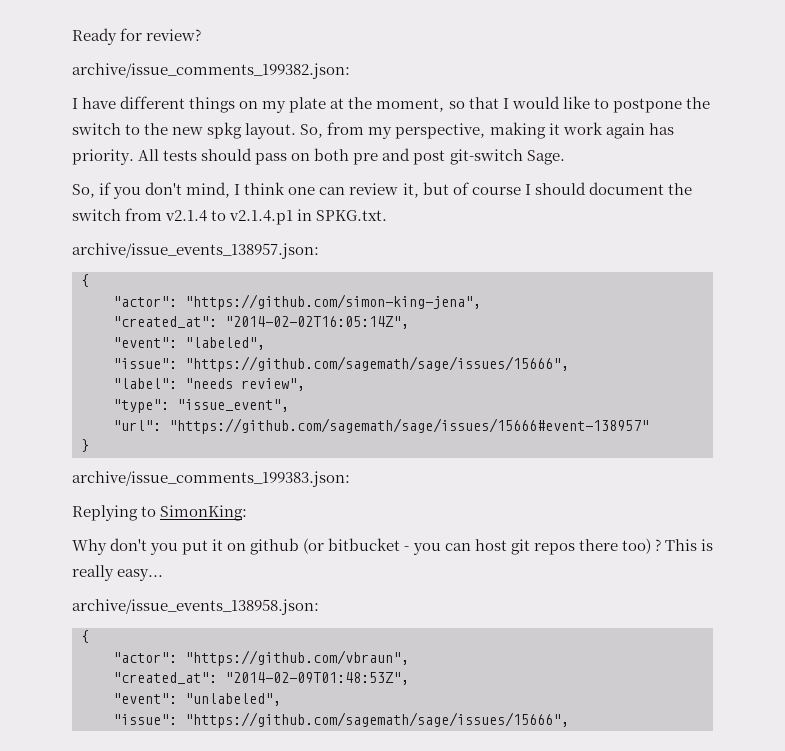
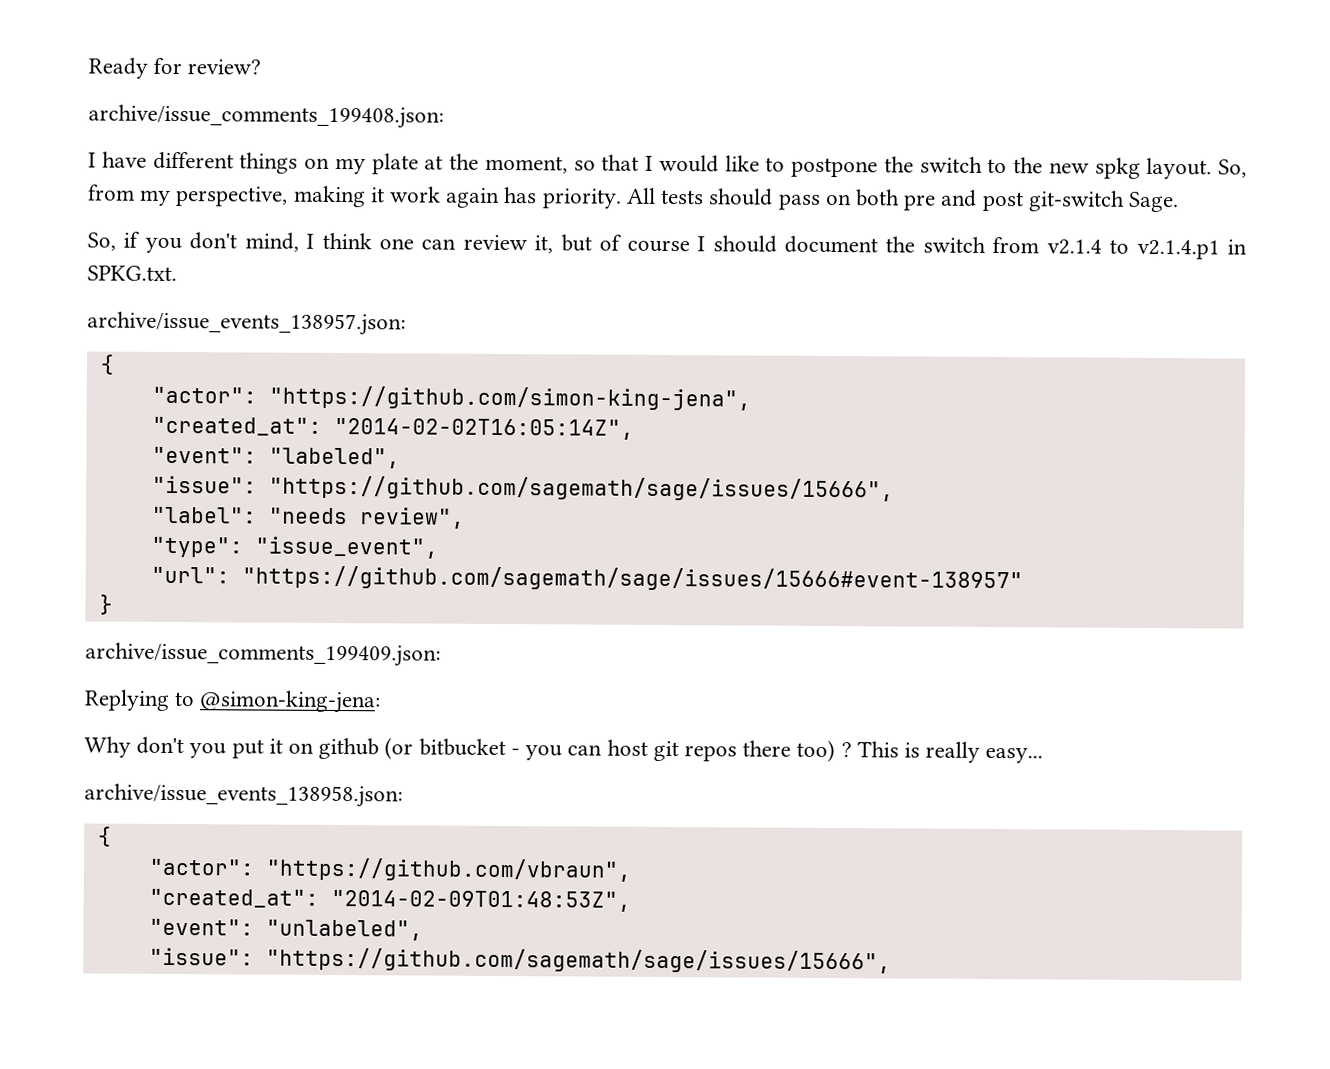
- archive/issue_comments_199382.json:
+ archive/issue_comments_199408.json:
- archive/issue_comments_199383.json:
+ archive/issue_comments_199409.json:
- Replying to SimonKing:
+ Replying to @simon-king-jena:

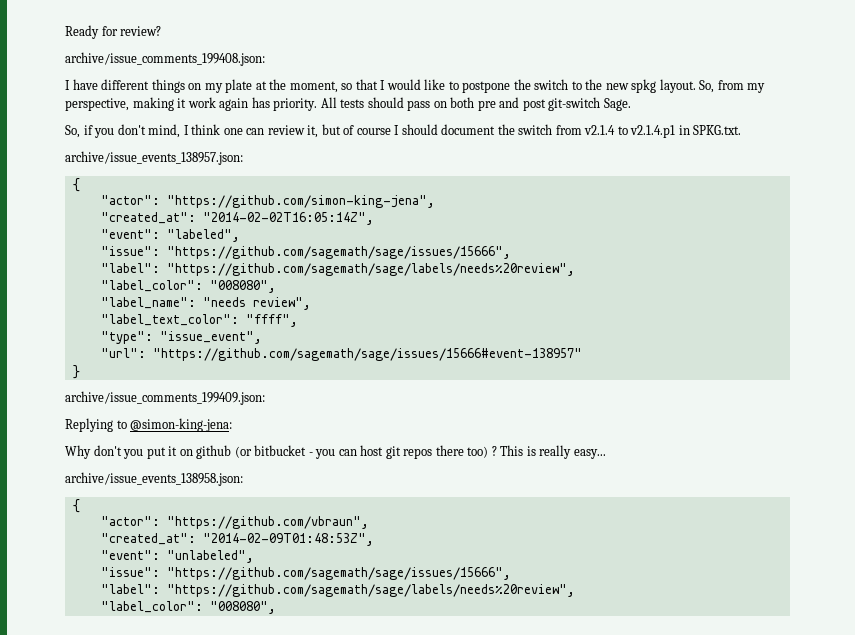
  "event": "labeled",
  "issue": "https://github.com/sagemath/sage/issues/15666",
- "label": "needs review",
+ "label": "https://github.com/sagemath/sage/labels/needs%20review",
+ "label_color": "008080",
+ "label_name": "needs review",
+ "label_text_color": "ffff",
  "event": "unlabeled",
  "issue": "https://github.com/sagemath/sage/issues/15666",
+ "label": "https://github.com/sagemath/sage/labels/needs%20review",
+ "label_color": "008080",

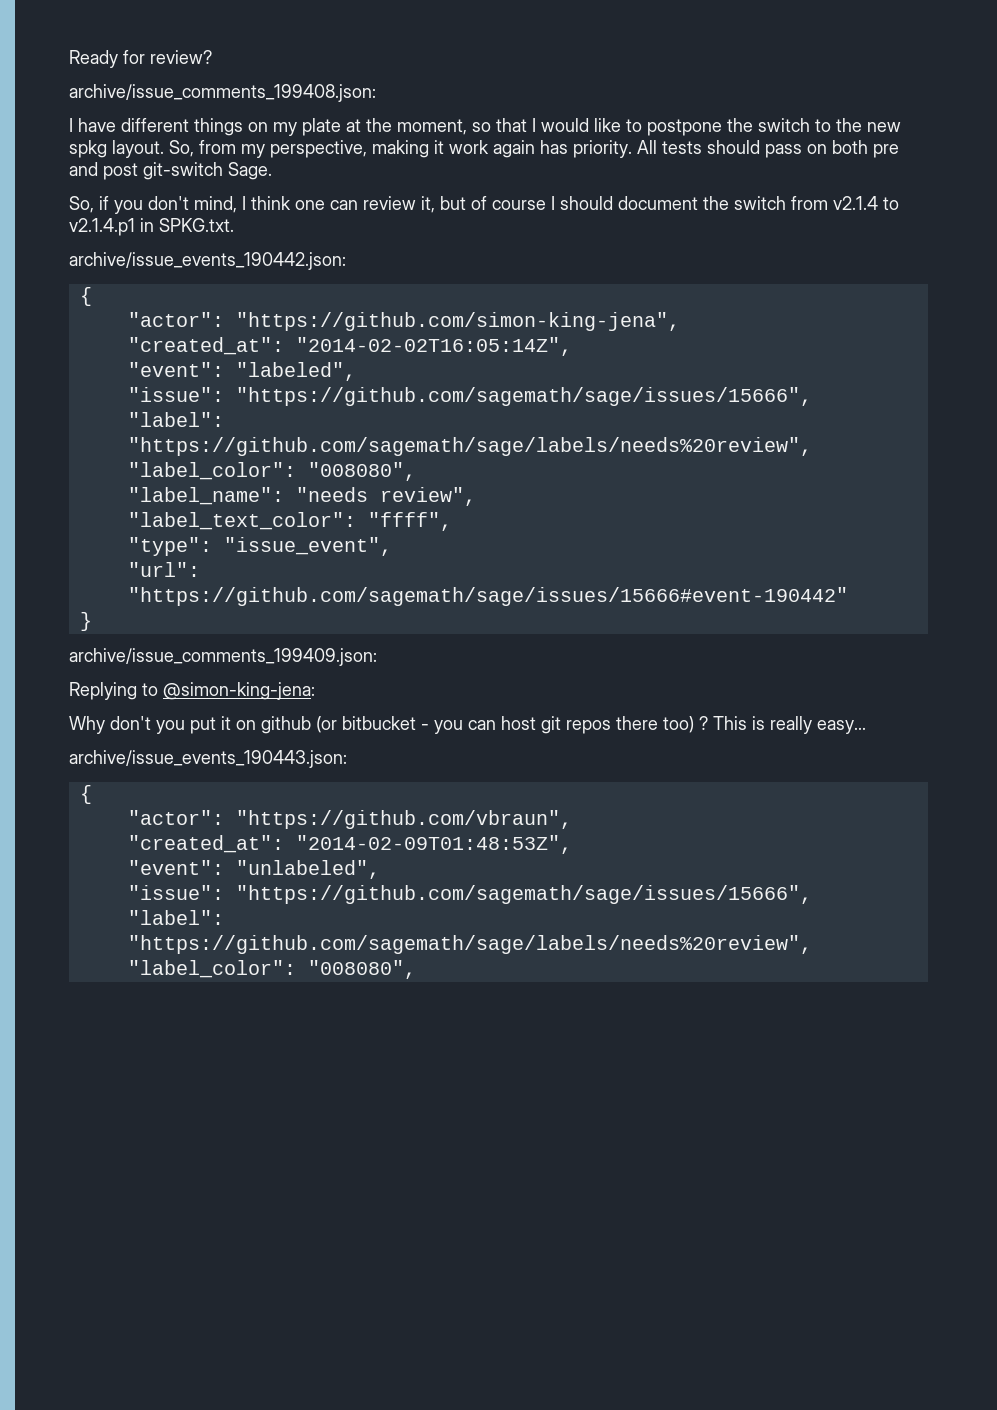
- archive/issue_events_138957.json:
+ archive/issue_events_190442.json:
- "url": "https://github.com/sagemath/sage/issues/15666#event-138957"
+ "url": "https://github.com/sagemath/sage/issues/15666#event-190442"
- archive/issue_events_138958.json:
+ archive/issue_events_190443.json:

